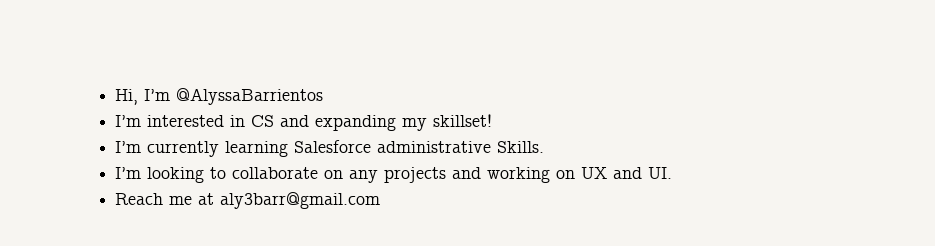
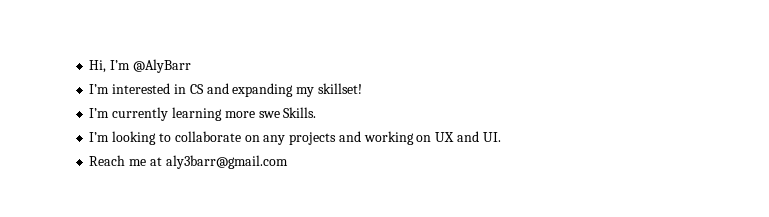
- Hi, I’m @AlyssaBarrientos
+ Hi, I’m @AlyBarr
- I’m currently learning Salesforce administrative Skills.
+ I’m currently learning more swe Skills.

